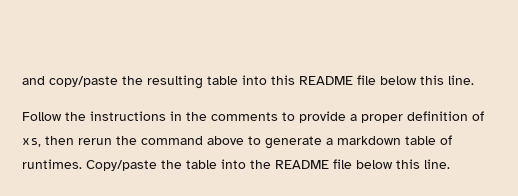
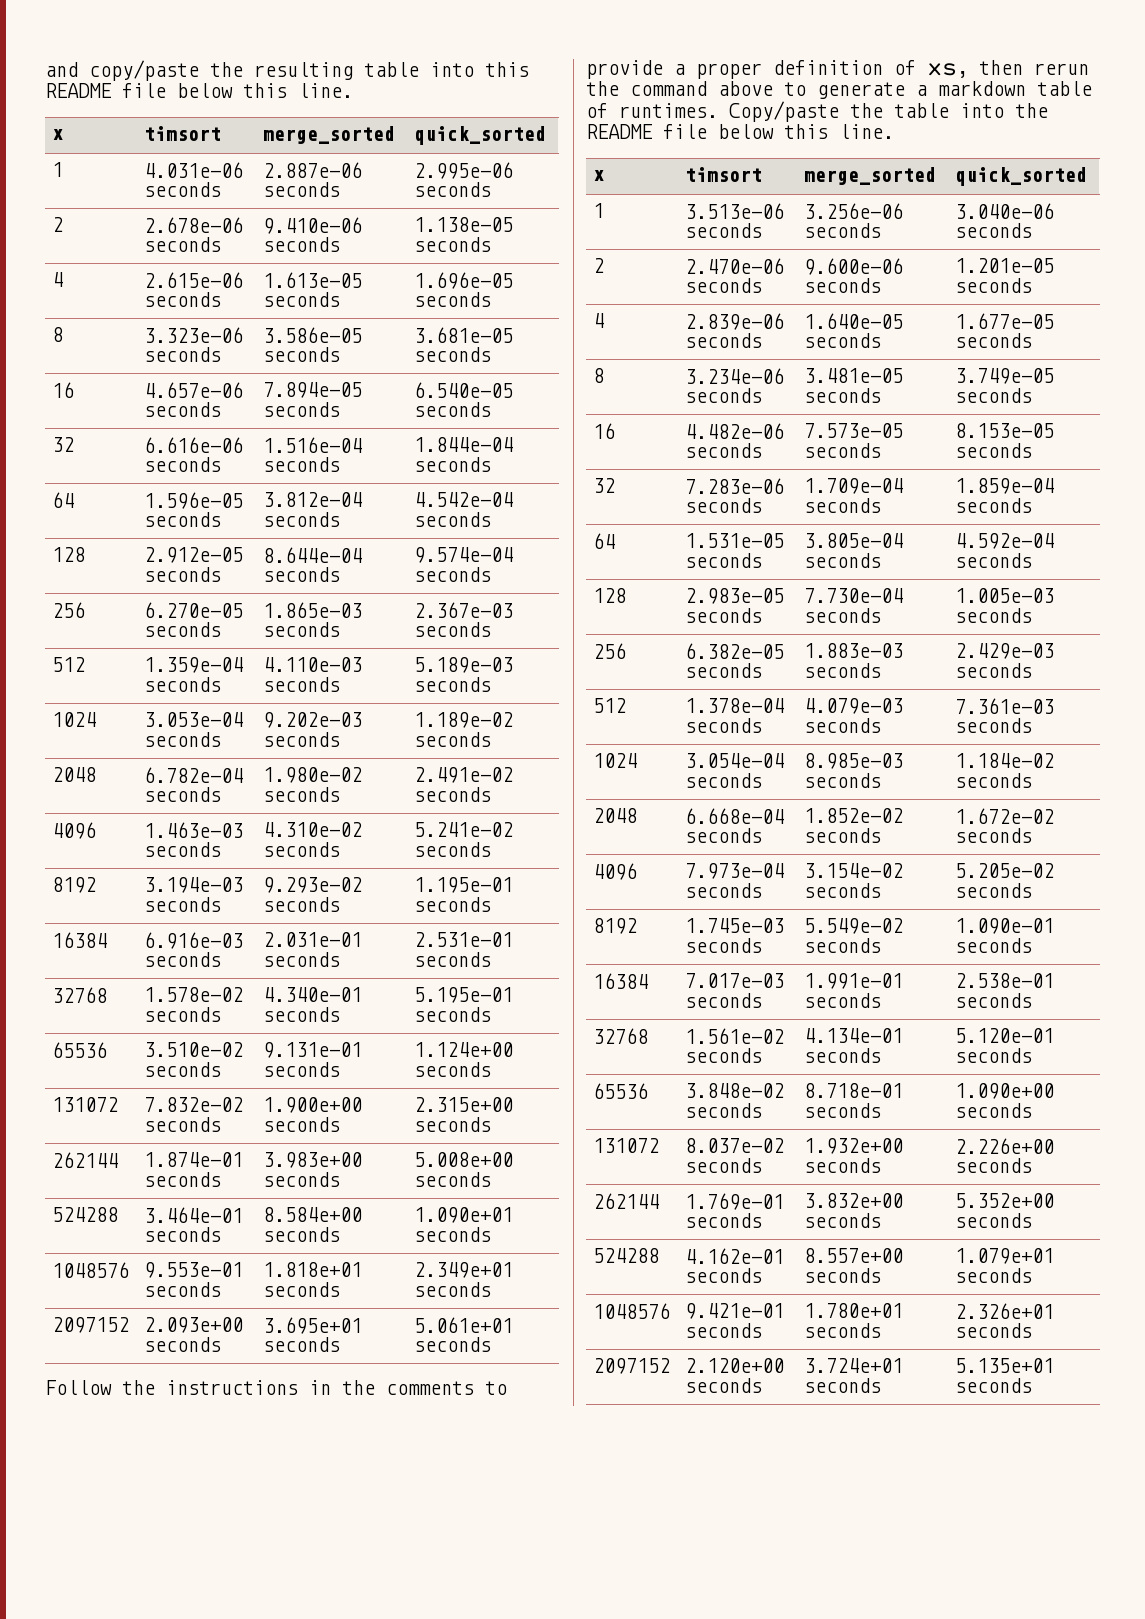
  and copy/paste the resulting table into this README file below this line.
+ x | timsort | merge_sorted | quick_sorted
+ 1 | 4.031e-06 seconds | 2.887e-06 seconds | 2.995e-06 seconds
+ 2 | 2.678e-06 seconds | 9.410e-06 seconds | 1.138e-05 seconds
+ 4 | 2.615e-06 seconds | 1.613e-05 seconds | 1.696e-05 seconds
+ 8 | 3.323e-06 seconds | 3.586e-05 seconds | 3.681e-05 seconds
+ 16 | 4.657e-06 seconds | 7.894e-05 seconds | 6.540e-05 seconds
+ 32 | 6.616e-06 seconds | 1.516e-04 seconds | 1.844e-04 seconds
+ 64 | 1.596e-05 seconds | 3.812e-04 seconds | 4.542e-04 seconds
+ 128 | 2.912e-05 seconds | 8.644e-04 seconds | 9.574e-04 seconds
+ 256 | 6.270e-05 seconds | 1.865e-03 seconds | 2.367e-03 seconds
+ 512 | 1.359e-04 seconds | 4.110e-03 seconds | 5.189e-03 seconds
+ 1024 | 3.053e-04 seconds | 9.202e-03 seconds | 1.189e-02 seconds
+ 2048 | 6.782e-04 seconds | 1.980e-02 seconds | 2.491e-02 seconds
+ 4096 | 1.463e-03 seconds | 4.310e-02 seconds | 5.241e-02 seconds
+ 8192 | 3.194e-03 seconds | 9.293e-02 seconds | 1.195e-01 seconds
+ 16384 | 6.916e-03 seconds | 2.031e-01 seconds | 2.531e-01 seconds
+ 32768 | 1.578e-02 seconds | 4.340e-01 seconds | 5.195e-01 seconds
+ 65536 | 3.510e-02 seconds | 9.131e-01 seconds | 1.124e+00 seconds
+ 131072 | 7.832e-02 seconds | 1.900e+00 seconds | 2.315e+00 seconds
+ 262144 | 1.874e-01 seconds | 3.983e+00 seconds | 5.008e+00 seconds
+ 524288 | 3.464e-01 seconds | 8.584e+00 seconds | 1.090e+01 seconds
+ 1048576 | 9.553e-01 seconds | 1.818e+01 seconds | 2.349e+01 seconds
+ 2097152 | 2.093e+00 seconds | 3.695e+01 seconds | 5.061e+01 seconds
  Copy/paste the table into the README file below this line.
+ x | timsort | merge_sorted | quick_sorted
+ 1 | 3.513e-06 seconds | 3.256e-06 seconds | 3.040e-06 seconds
+ 2 | 2.470e-06 seconds | 9.600e-06 seconds | 1.201e-05 seconds
+ 4 | 2.839e-06 seconds | 1.640e-05 seconds | 1.677e-05 seconds
+ 8 | 3.234e-06 seconds | 3.481e-05 seconds | 3.749e-05 seconds
+ 16 | 4.482e-06 seconds | 7.573e-05 seconds | 8.153e-05 seconds
+ 32 | 7.283e-06 seconds | 1.709e-04 seconds | 1.859e-04 seconds
+ 64 | 1.531e-05 seconds | 3.805e-04 seconds | 4.592e-04 seconds
+ 128 | 2.983e-05 seconds | 7.730e-04 seconds | 1.005e-03 seconds
+ 256 | 6.382e-05 seconds | 1.883e-03 seconds | 2.429e-03 seconds
+ 512 | 1.378e-04 seconds | 4.079e-03 seconds | 7.361e-03 seconds
+ 1024 | 3.054e-04 seconds | 8.985e-03 seconds | 1.184e-02 seconds
+ 2048 | 6.668e-04 seconds | 1.852e-02 seconds | 1.672e-02 seconds
+ 4096 | 7.973e-04 seconds | 3.154e-02 seconds | 5.205e-02 seconds
+ 8192 | 1.745e-03 seconds | 5.549e-02 seconds | 1.090e-01 seconds
+ 16384 | 7.017e-03 seconds | 1.991e-01 seconds | 2.538e-01 seconds
+ 32768 | 1.561e-02 seconds | 4.134e-01 seconds | 5.120e-01 seconds
+ 65536 | 3.848e-02 seconds | 8.718e-01 seconds | 1.090e+00 seconds
+ 131072 | 8.037e-02 seconds | 1.932e+00 seconds | 2.226e+00 seconds
+ 262144 | 1.769e-01 seconds | 3.832e+00 seconds | 5.352e+00 seconds
+ 524288 | 4.162e-01 seconds | 8.557e+00 seconds | 1.079e+01 seconds
+ 1048576 | 9.421e-01 seconds | 1.780e+01 seconds | 2.326e+01 seconds
+ 2097152 | 2.120e+00 seconds | 3.724e+01 seconds | 5.135e+01 seconds

